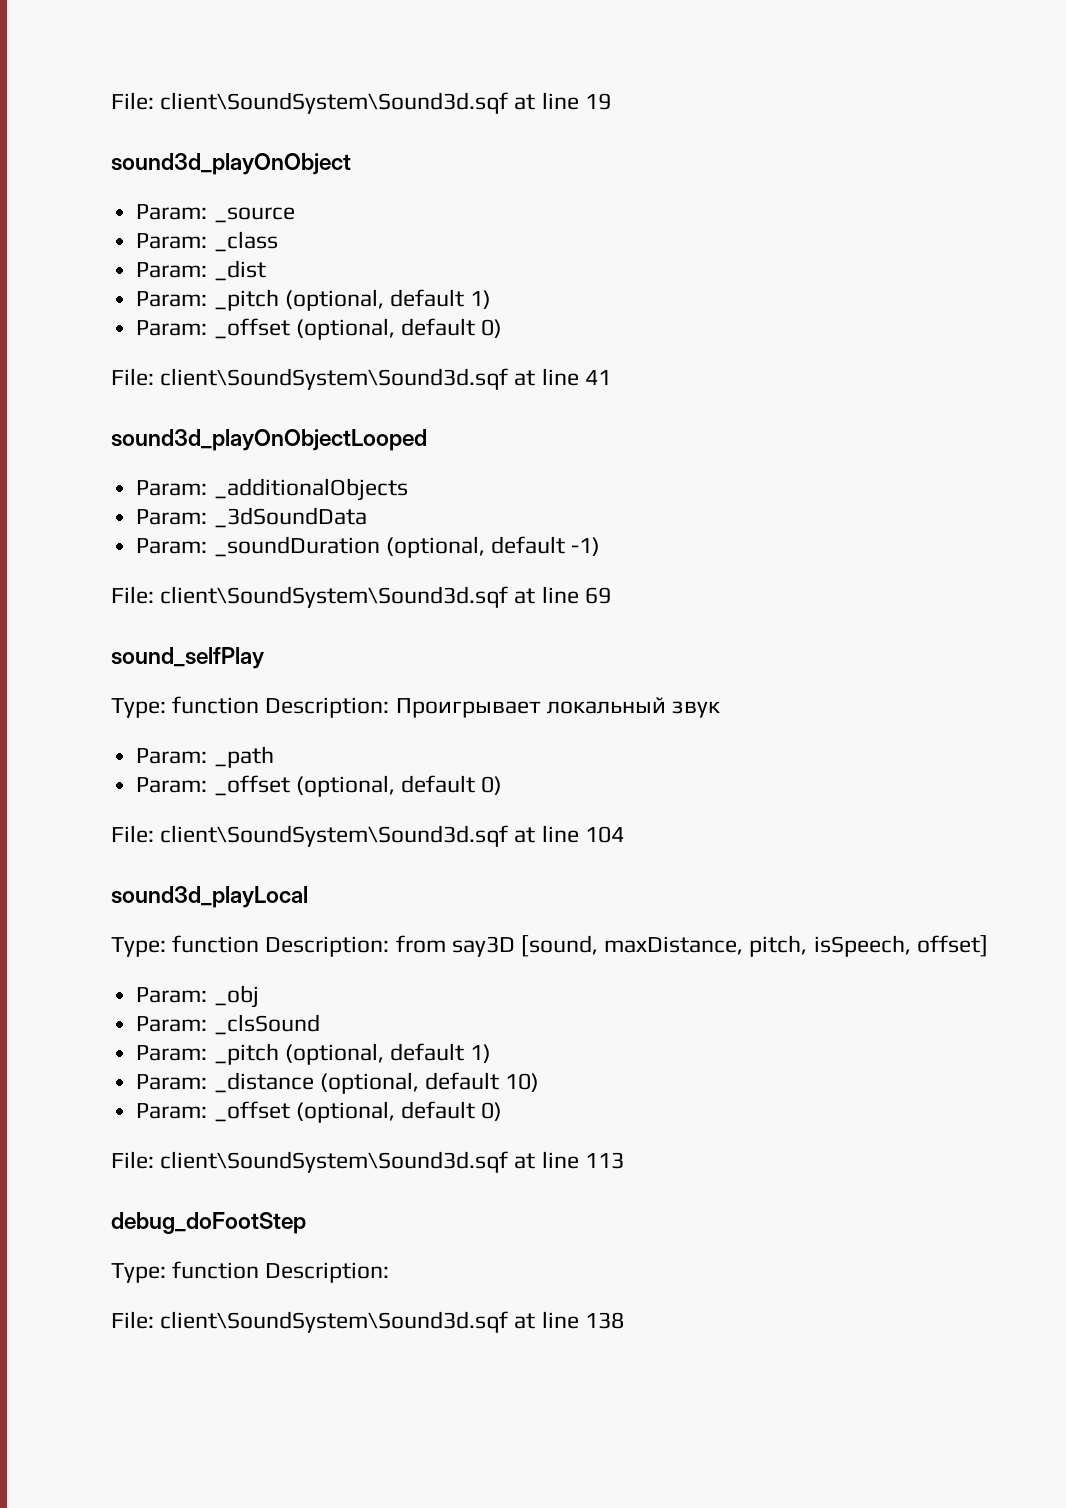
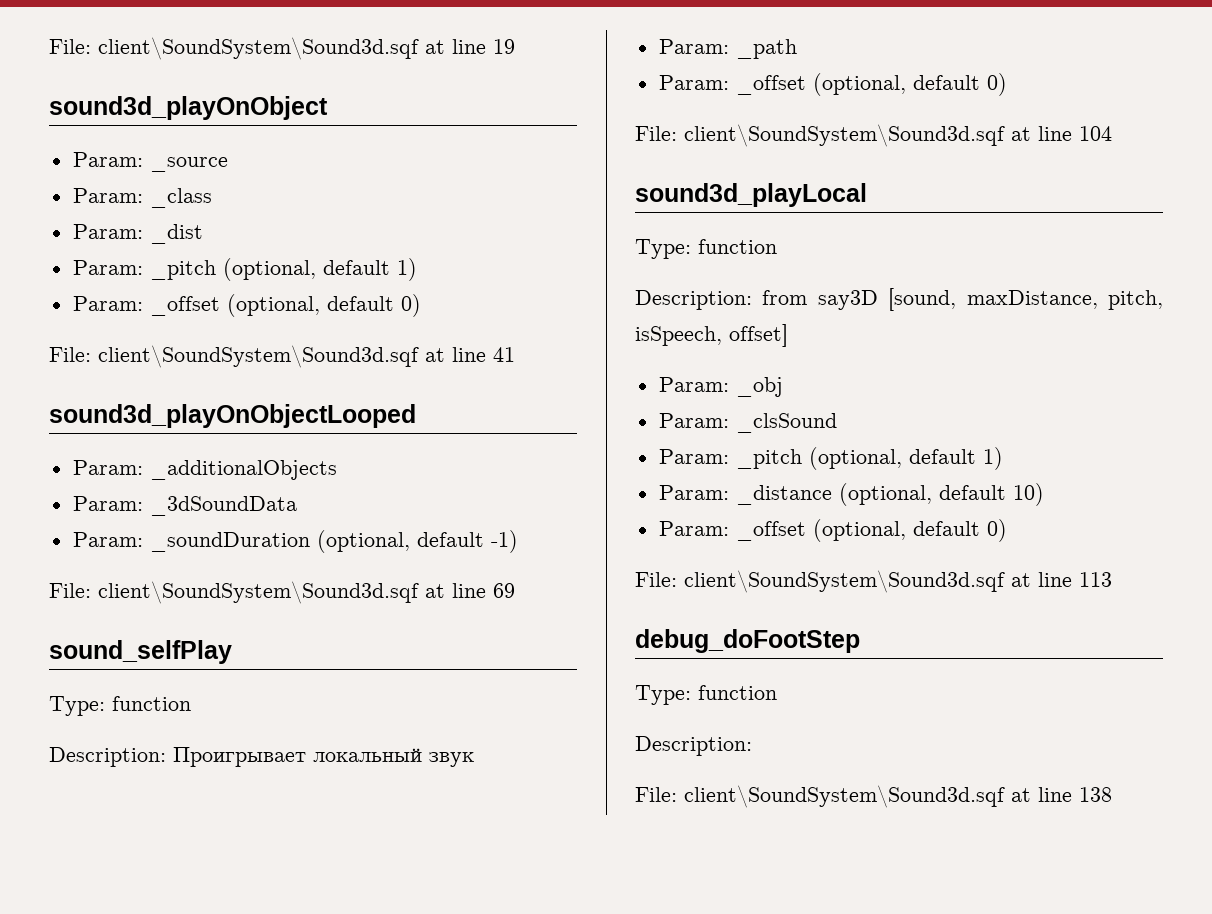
  sound_selfPlay
- Type: function Description: Проигрывает локальный звук
+ Type: function
+ Description: Проигрывает локальный звук
  sound3d_playLocal
- Type: function Description: from say3D [sound, maxDistance, pitch, isSpeech, offset]
+ Type: function
+ Description: from say3D [sound, maxDistance, pitch, isSpeech, offset]
  debug_doFootStep
- Type: function Description:
+ Type: function
+ Description:

